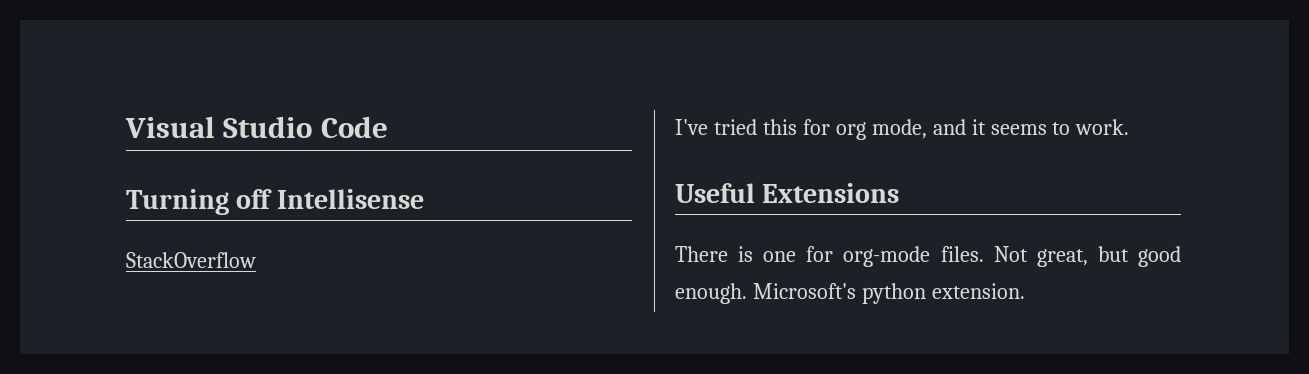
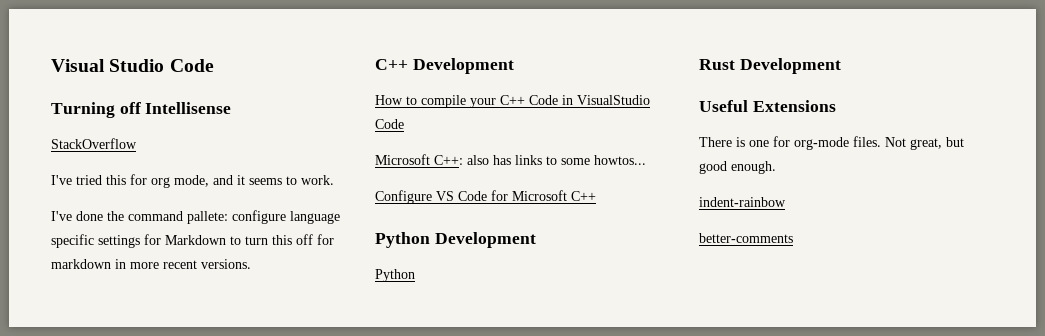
+ I've done the command pallete: configure language specific settings for Markdown to turn this off for markdown in more recent versions.
+ C++ Development
+ How to compile your C++ Code in VisualStudio Code
+ Microsoft C++: also has links to some howtos...
+ Configure VS Code for Microsoft C++
+ Python Development
+ Python
+ Rust Development
- Not great, but good enough. Microsoft's python extension.
+ Not great, but good enough.
+ indent-rainbow
+ better-comments

